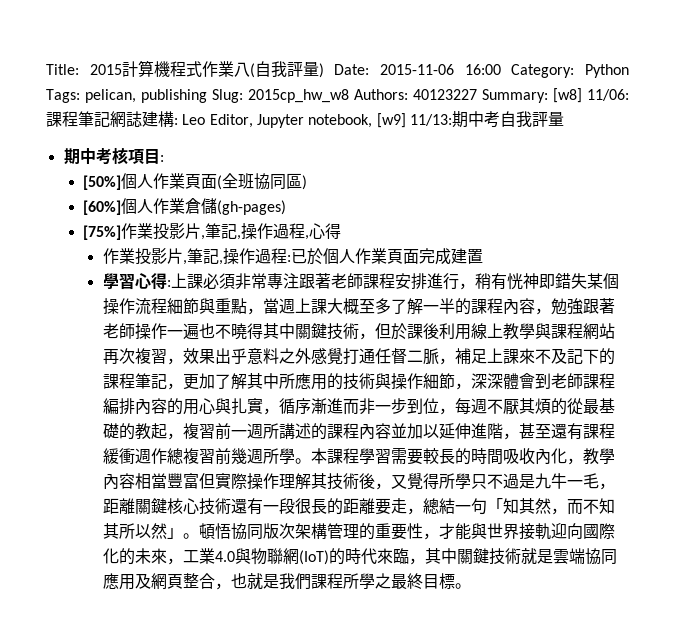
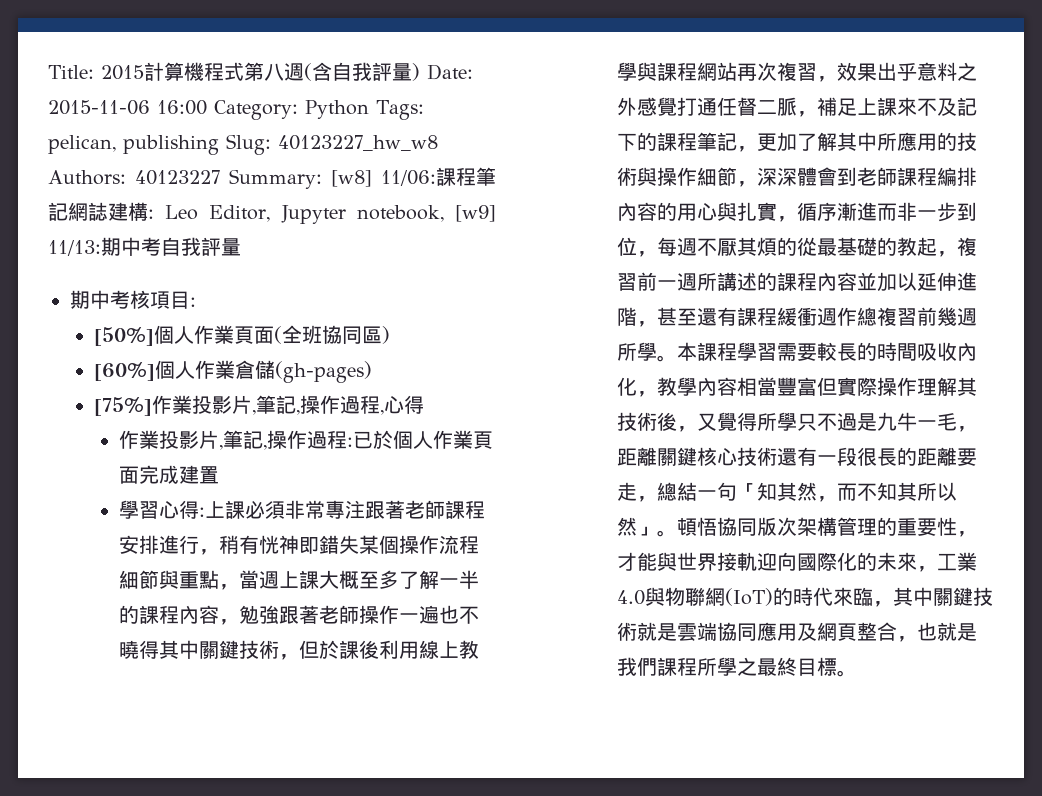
- Title: 2015計算機程式作業八(自我評量) Date: 2015-11-06 16:00 Category: Python Tags: pelican, publishing Slug: 2015cp_hw_w8 Authors: 40123227 Summary: [w8] 11/06:課程筆記網誌建構: Leo Editor, Jupyter notebook, [w9] 11/13:期中考自我評量
+ Title: 2015計算機程式第八週(含自我評量) Date: 2015-11-06 16:00 Category: Python Tags: pelican, publishing Slug: 40123227_hw_w8 Authors: 40123227 Summary: [w8] 11/06:課程筆記網誌建構: Leo Editor, Jupyter notebook, [w9] 11/13:期中考自我評量

